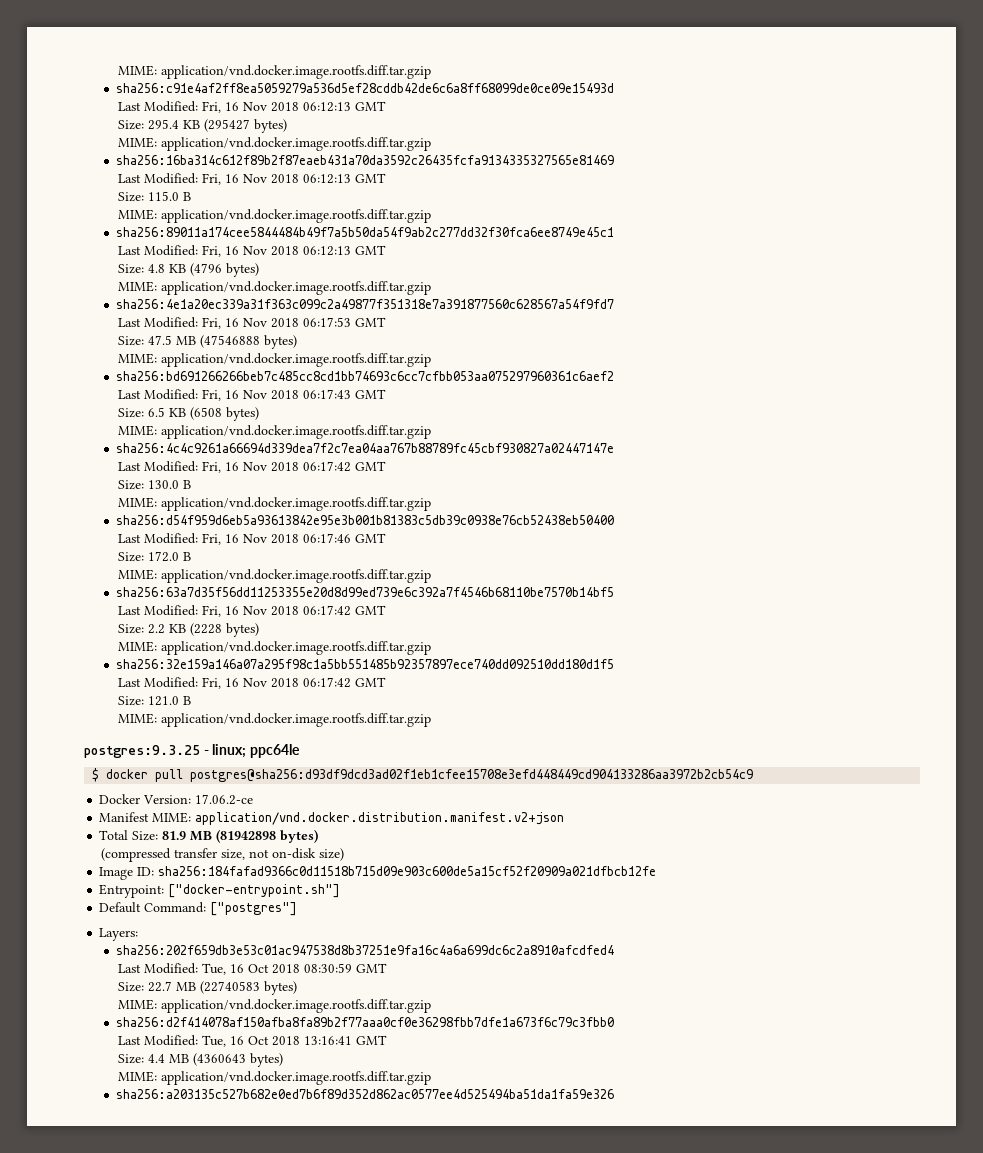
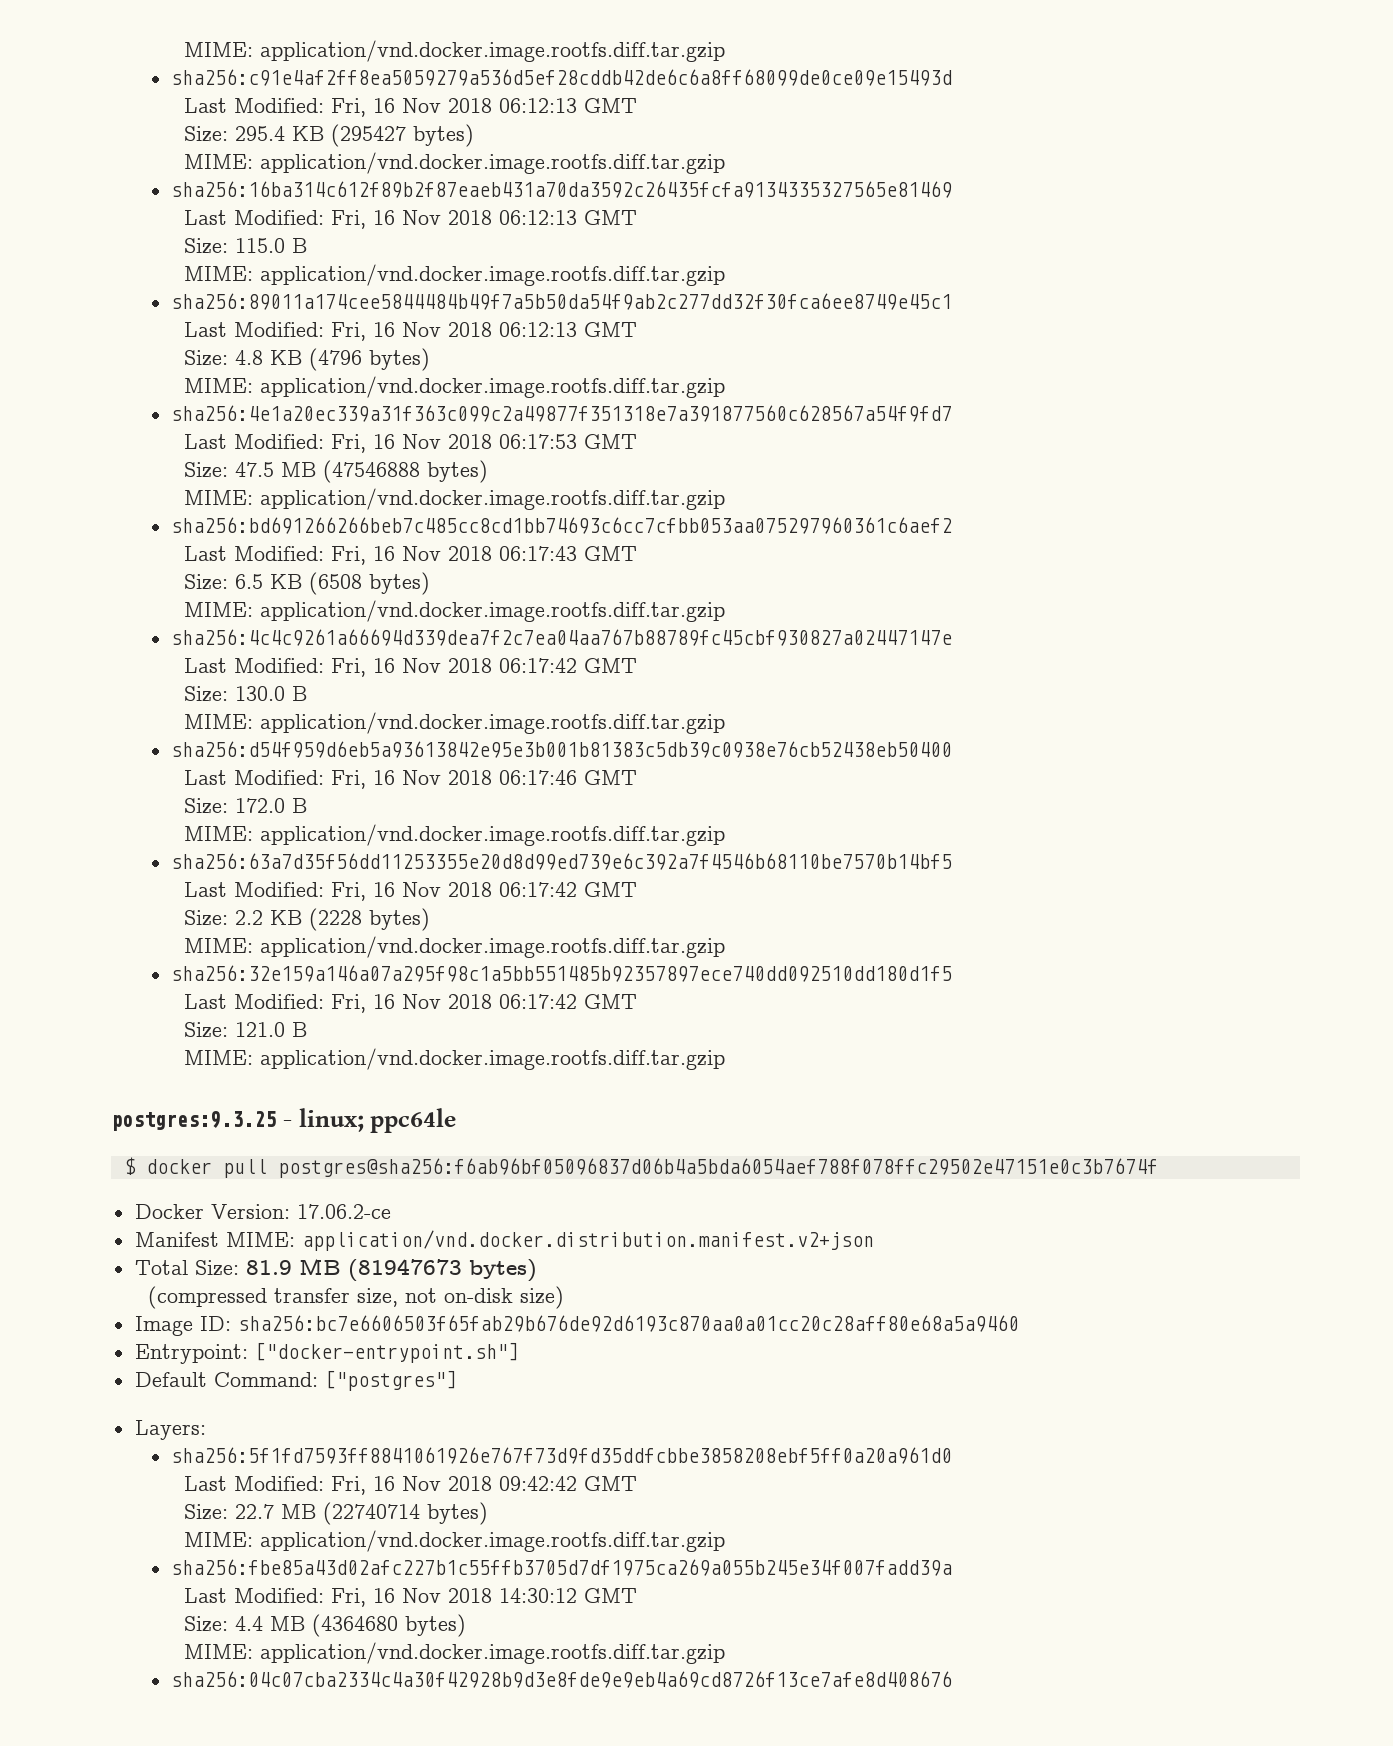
- $ docker pull postgres@sha256:d93df9dcd3ad02f1eb1cfee15708e3efd448449cd904133286aa3972b2cb54c9
+ $ docker pull postgres@sha256:f6ab96bf05096837d06b4a5bda6054aef788f078ffc29502e47151e0c3b7674f
- Total Size: 81.9 MB (81942898 bytes)
+ Total Size: 81.9 MB (81947673 bytes)
- Image ID: sha256:184fafad9366c0d11518b715d09e903c600de5a15cf52f20909a021dfbcb12fe
+ Image ID: sha256:bc7e6606503f65fab29b676de92d6193c870aa0a01cc20c28aff80e68a5a9460
- sha256:202f659db3e53c01ac947538d8b37251e9fa16c4a6a699dc6c2a8910afcdfed4
- Last Modified: Tue, 16 Oct 2018 08:30:59 GMT
+ sha256:5f1fd7593ff8841061926e767f73d9fd35ddfcbbe3858208ebf5ff0a20a961d0
+ Last Modified: Fri, 16 Nov 2018 09:42:42 GMT
- Size: 22.7 MB (22740583 bytes)
+ Size: 22.7 MB (22740714 bytes)
  MIME: application/vnd.docker.image.rootfs.diff.tar.gzip
- sha256:d2f414078af150afba8fa89b2f77aaa0cf0e36298fbb7dfe1a673f6c79c3fbb0
- Last Modified: Tue, 16 Oct 2018 13:16:41 GMT
+ sha256:fbe85a43d02afc227b1c55ffb3705d7df1975ca269a055b245e34f007fadd39a
+ Last Modified: Fri, 16 Nov 2018 14:30:12 GMT
- Size: 4.4 MB (4360643 bytes)
+ Size: 4.4 MB (4364680 bytes)
  MIME: application/vnd.docker.image.rootfs.diff.tar.gzip
- sha256:a203135c527b682e0ed7b6f89d352d862ac0577ee4d525494ba51da1fa59e326
+ sha256:04c07cba2334c4a30f42928b9d3e8fde9e9eb4a69cd8726f13ce7afe8d408676

